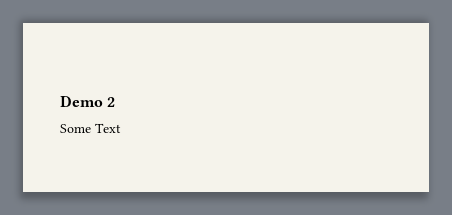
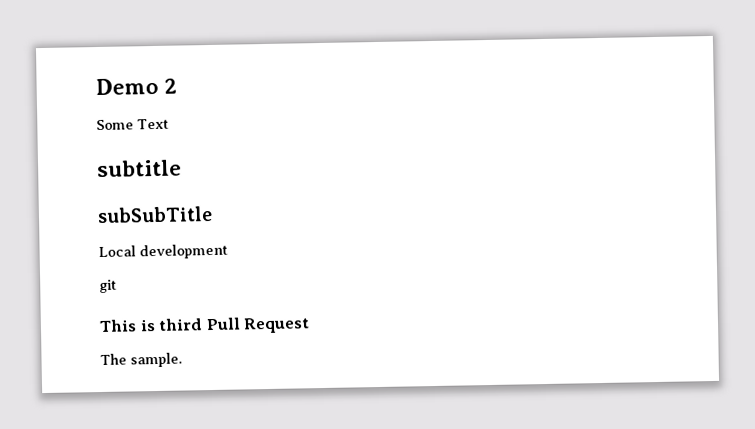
+ subtitle
+ subSubTitle
+ Local development
+ git
+ This is third Pull Request
+ The sample.

